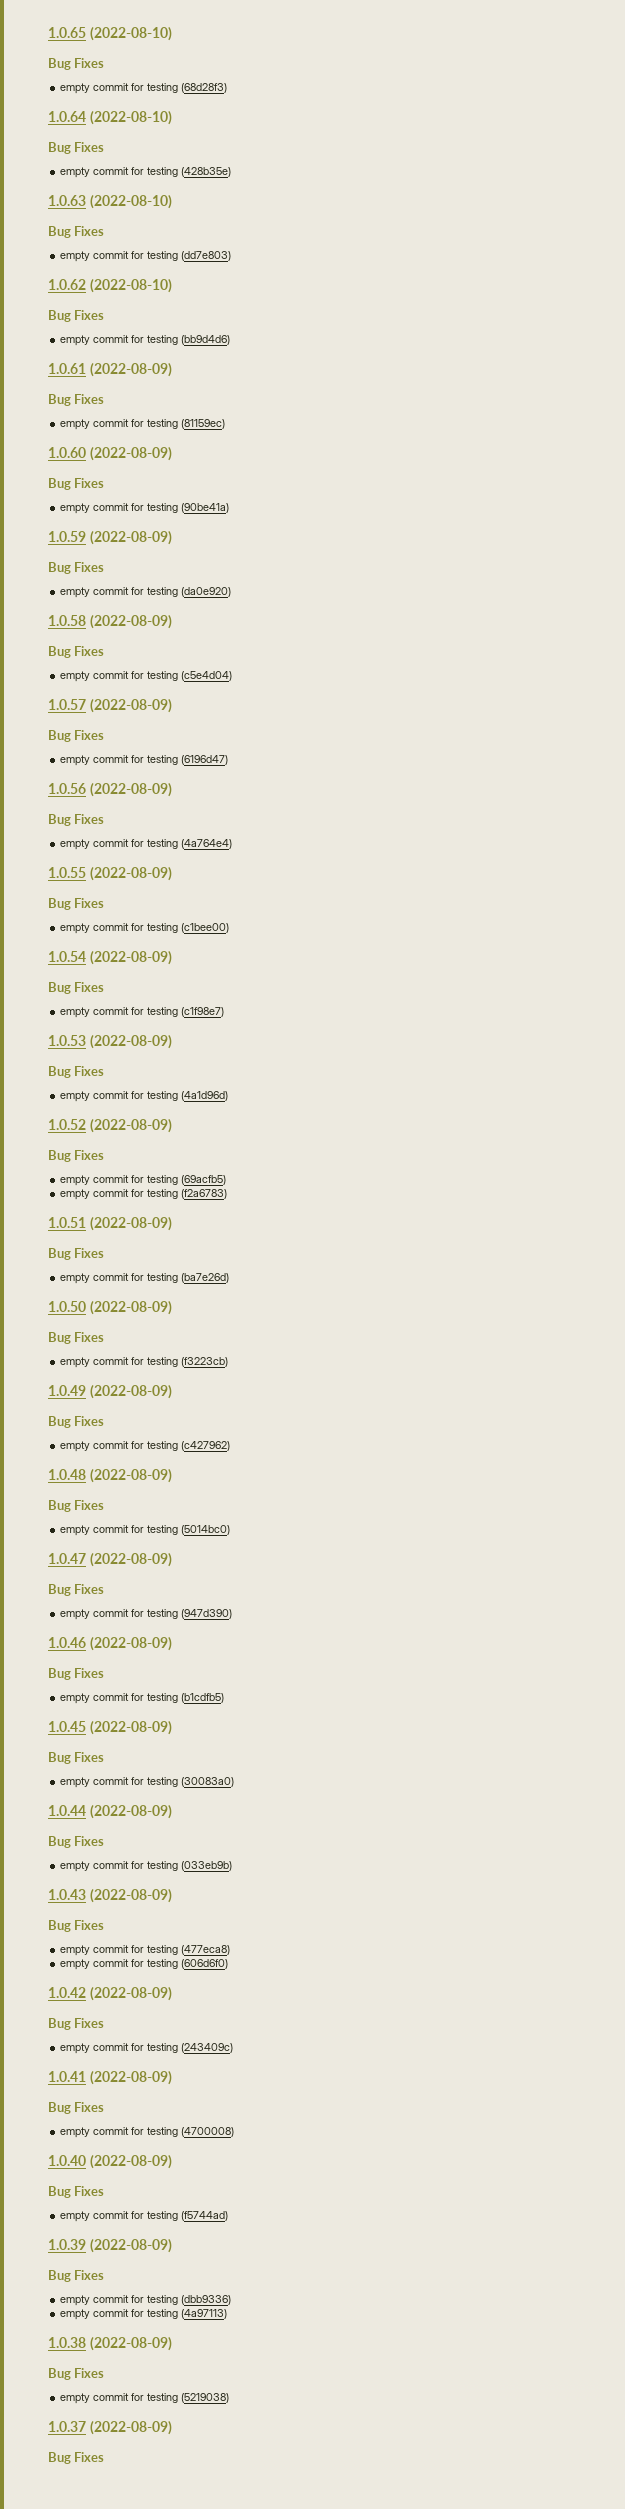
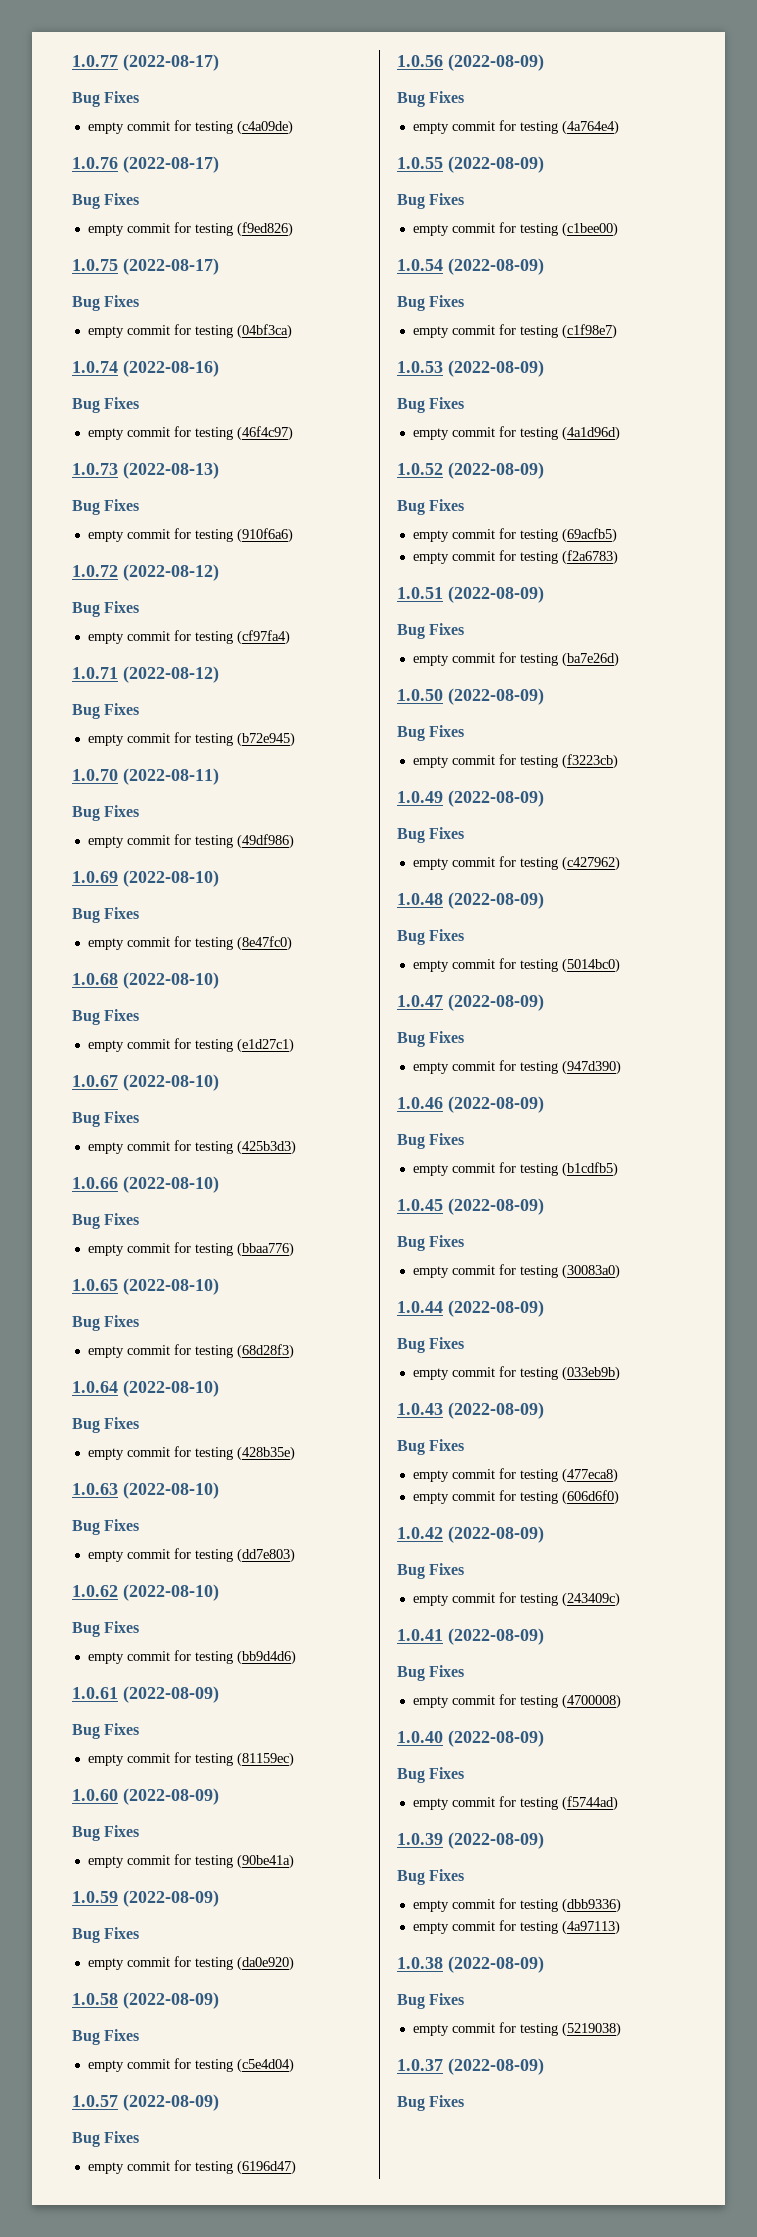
+ 1.0.77 (2022-08-17)
+ Bug Fixes
+ empty commit for testing (c4a09de)
+ 1.0.76 (2022-08-17)
+ Bug Fixes
+ empty commit for testing (f9ed826)
+ 1.0.75 (2022-08-17)
+ Bug Fixes
+ empty commit for testing (04bf3ca)
+ 1.0.74 (2022-08-16)
+ Bug Fixes
+ empty commit for testing (46f4c97)
+ 1.0.73 (2022-08-13)
+ Bug Fixes
+ empty commit for testing (910f6a6)
+ 1.0.72 (2022-08-12)
+ Bug Fixes
+ empty commit for testing (cf97fa4)
+ 1.0.71 (2022-08-12)
+ Bug Fixes
+ empty commit for testing (b72e945)
+ 1.0.70 (2022-08-11)
+ Bug Fixes
+ empty commit for testing (49df986)
+ 1.0.69 (2022-08-10)
+ Bug Fixes
+ empty commit for testing (8e47fc0)
+ 1.0.68 (2022-08-10)
+ Bug Fixes
+ empty commit for testing (e1d27c1)
+ 1.0.67 (2022-08-10)
+ Bug Fixes
+ empty commit for testing (425b3d3)
+ 1.0.66 (2022-08-10)
+ Bug Fixes
+ empty commit for testing (bbaa776)

